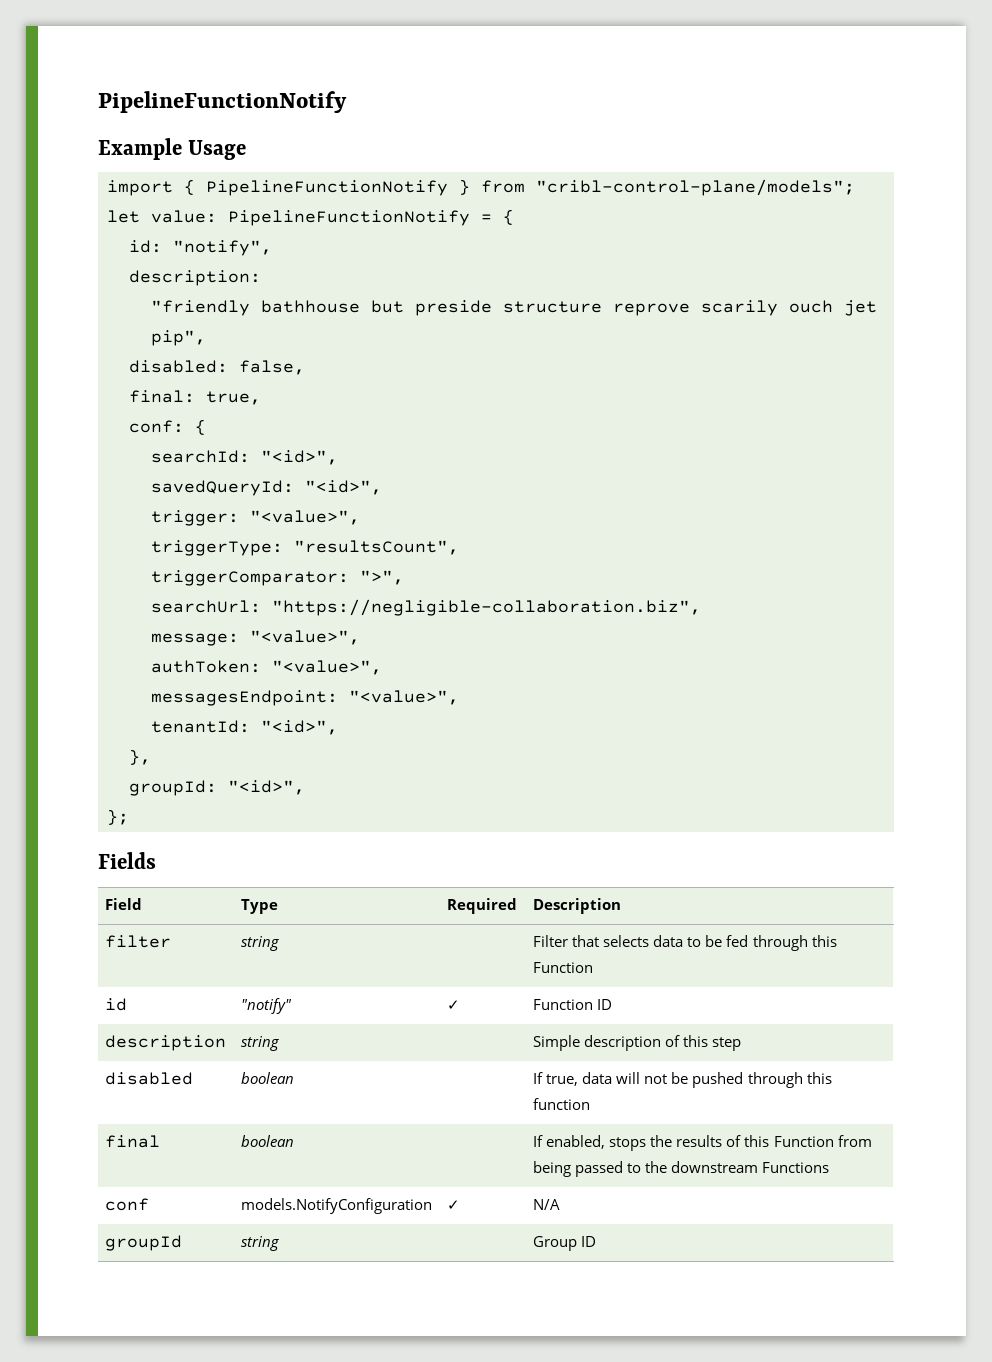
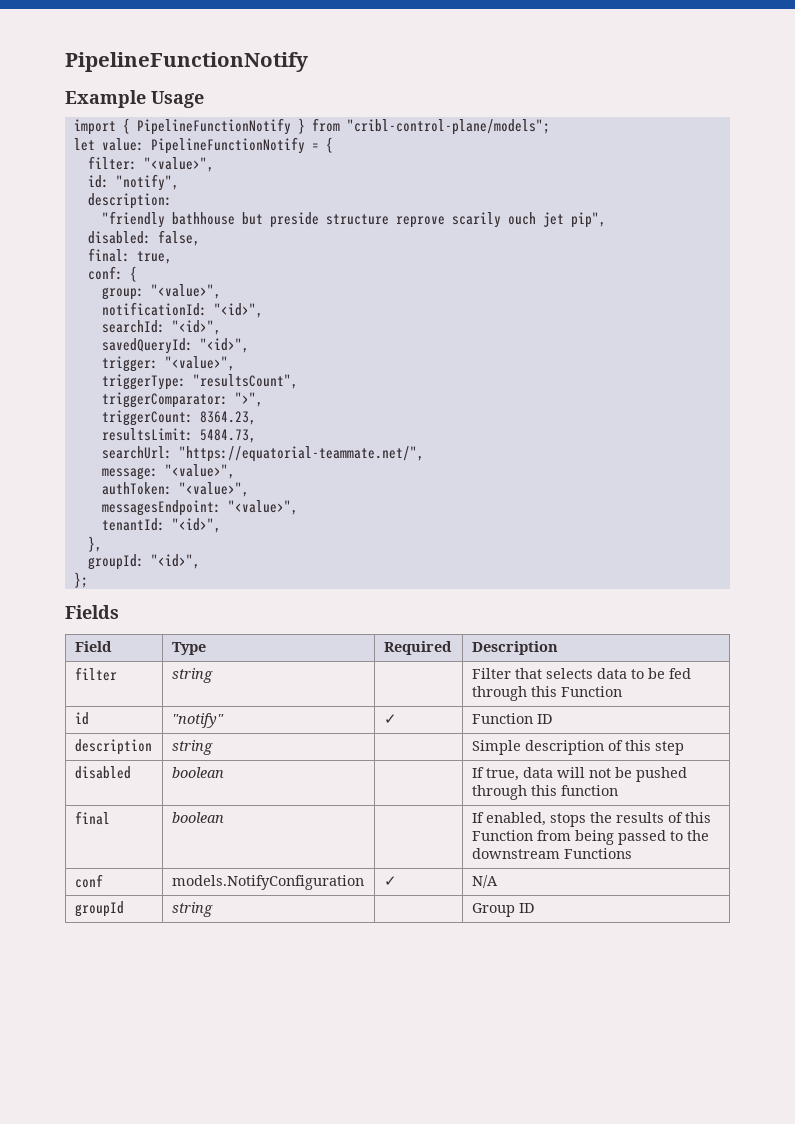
+ filter: "<value>",
+ group: "<value>",
+ notificationId: "<id>",
+ triggerCount: 8364.23,
+ resultsLimit: 5484.73,
- searchUrl: "https://negligible-collaboration.biz",
+ searchUrl: "https://equatorial-teammate.net/",

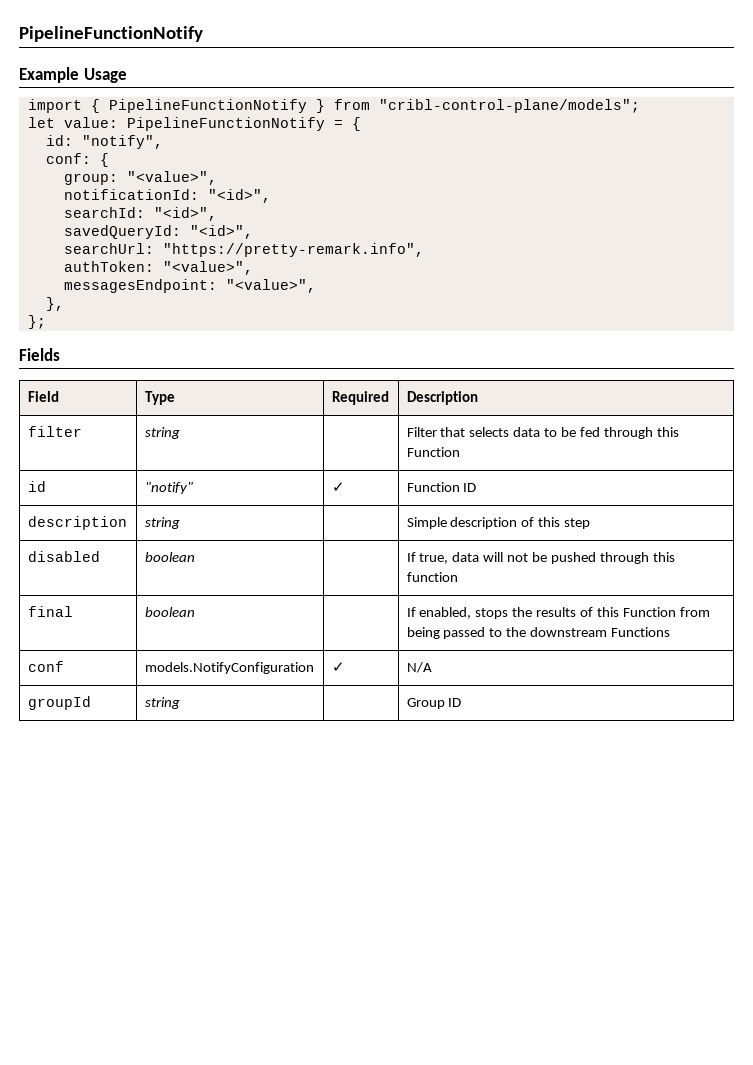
- filter: "<value>",
- description:
- "friendly bathhouse but preside structure reprove scarily ouch jet pip",
- disabled: false,
- final: true,
- trigger: "<value>",
- triggerType: "resultsCount",
- triggerComparator: ">",
- triggerCount: 8364.23,
- resultsLimit: 5484.73,
- searchUrl: "https://equatorial-teammate.net/",
- message: "<value>",
+ searchUrl: "https://pretty-remark.info",
- tenantId: "<id>",
- groupId: "<id>",

